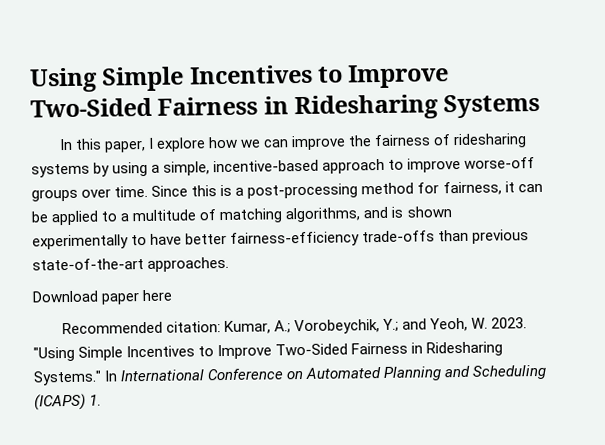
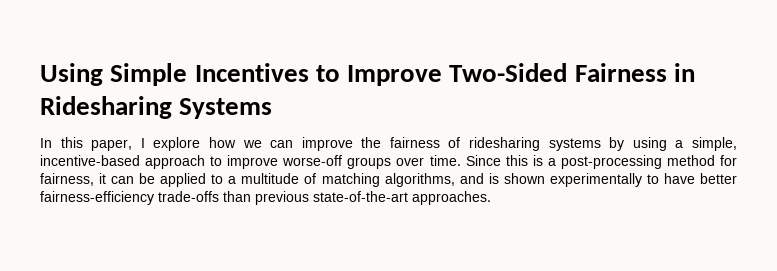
- Download paper here
- Recommended citation: Kumar, A.; Vorobeychik, Y.; and Yeoh, W. 2023. "Using Simple Incentives to Improve Two-Sided Fairness in Ridesharing Systems." In International Conference on Automated Planning and Scheduling (ICAPS) 1.

